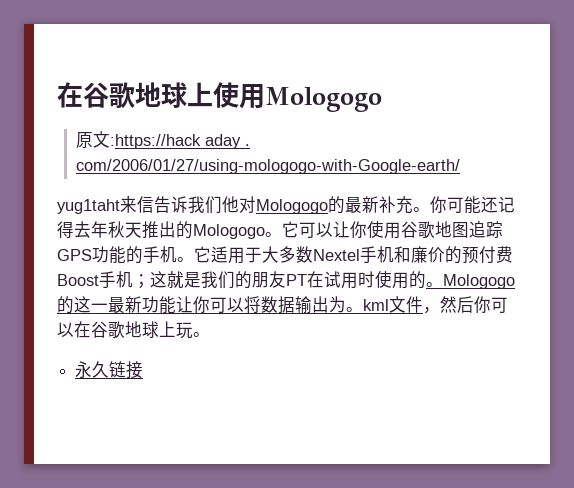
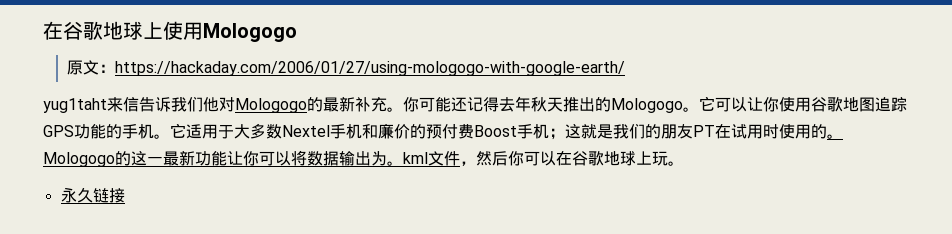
- 原文:https://hack aday . com/2006/01/27/using-mologogo-with-Google-earth/
+ 原文：https://hackaday.com/2006/01/27/using-mologogo-with-google-earth/

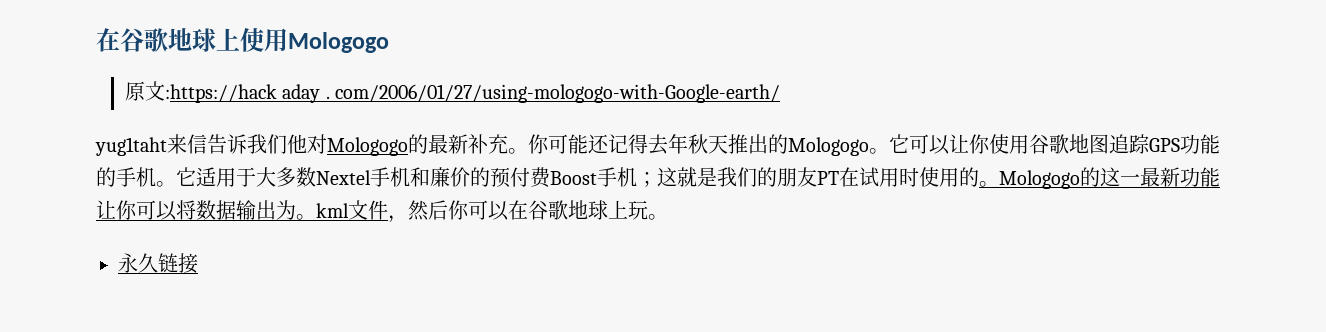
- 原文：https://hackaday.com/2006/01/27/using-mologogo-with-google-earth/
+ 原文:https://hack aday . com/2006/01/27/using-mologogo-with-Google-earth/

